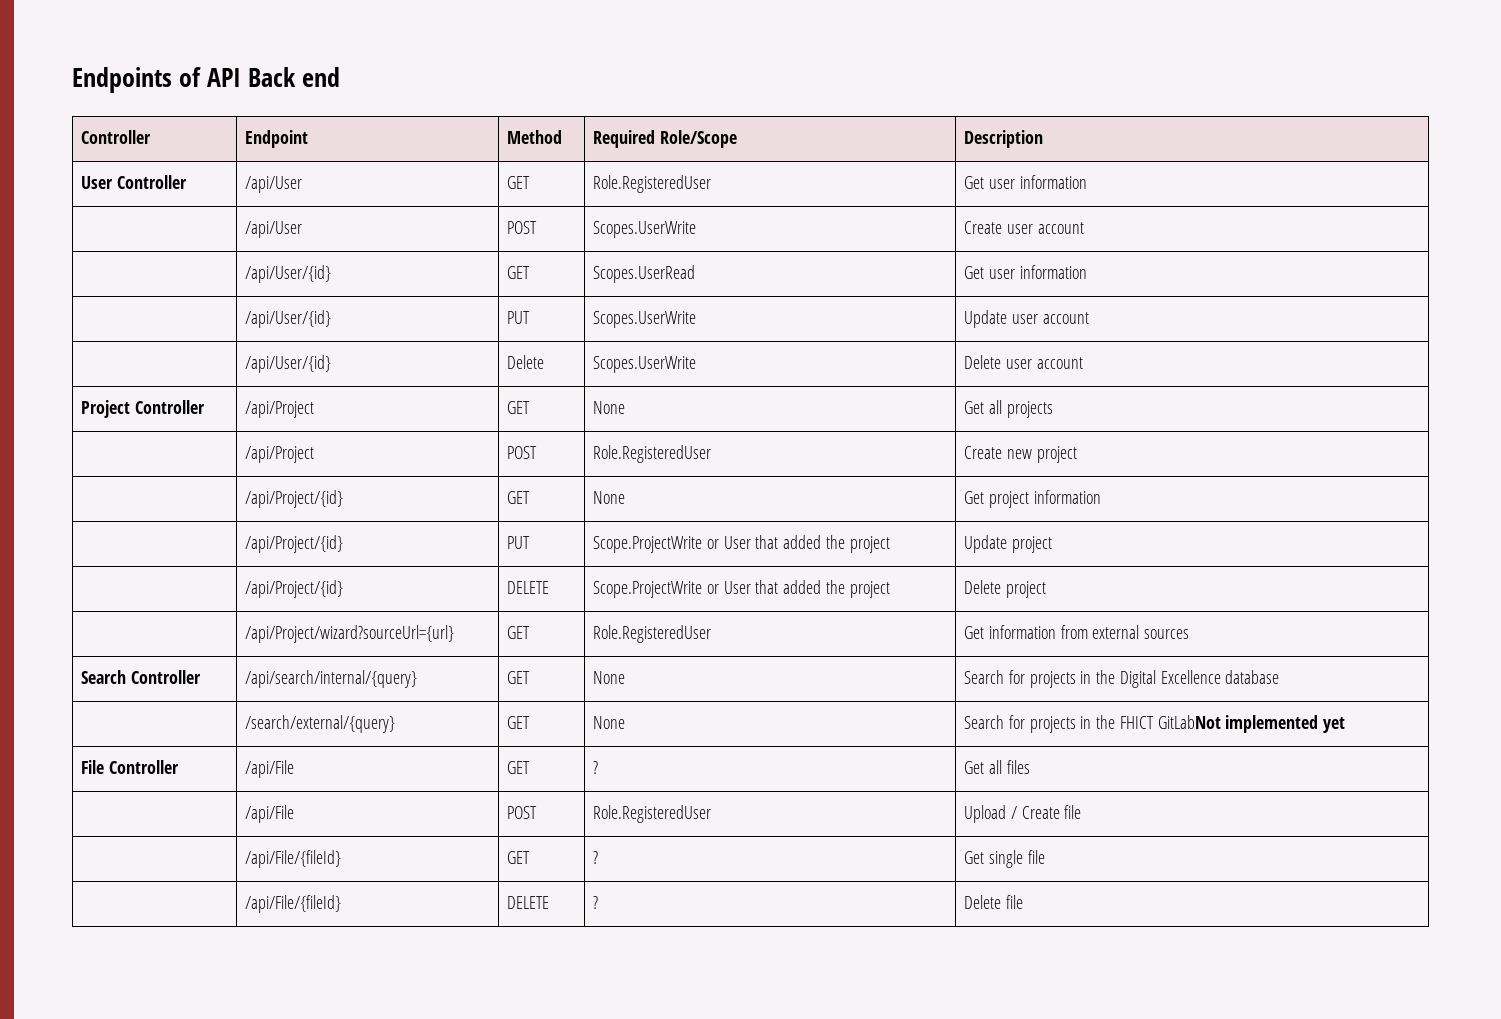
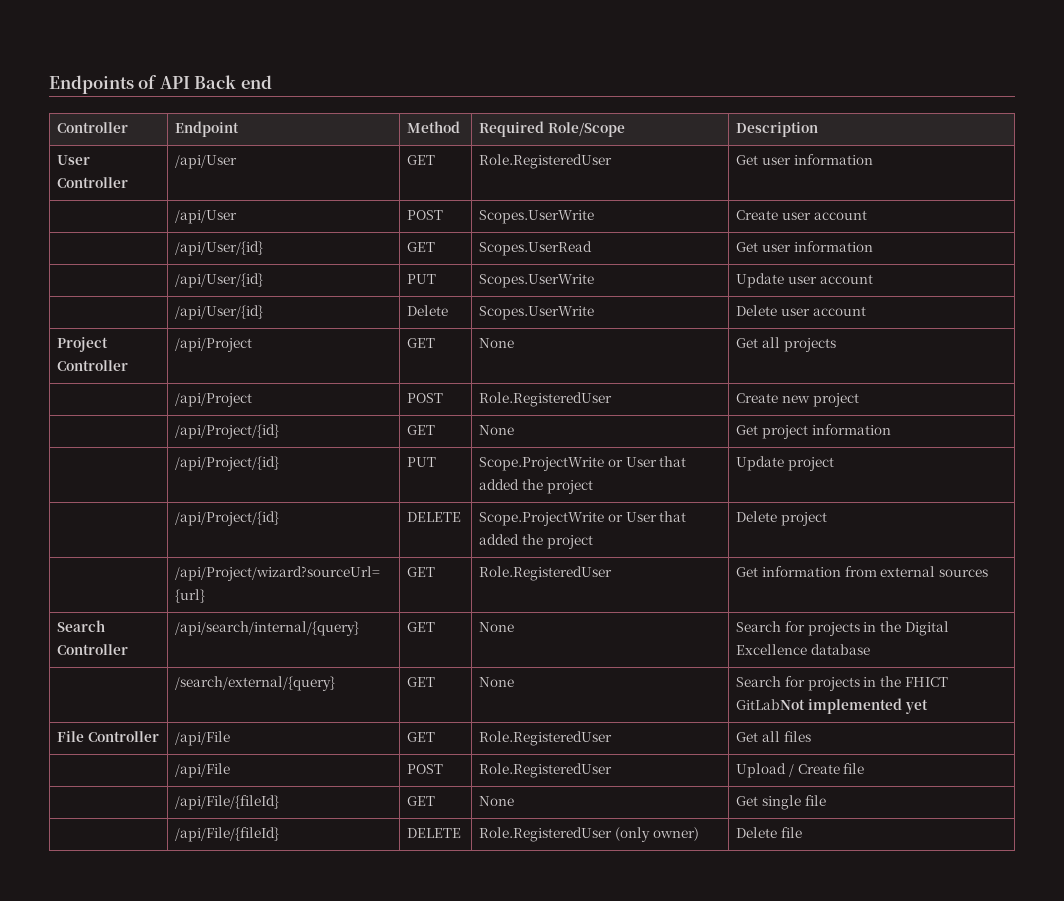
- File Controller | /api/File | GET | ? | Get all files
+ File Controller | /api/File | GET | Role.RegisteredUser | Get all files
- | /api/File/{fileId} | GET | ? | Get single file
+ | /api/File/{fileId} | GET | None | Get single file
- | /api/File/{fileId} | DELETE | ? | Delete file
+ | /api/File/{fileId} | DELETE | Role.RegisteredUser (only owner) | Delete file

